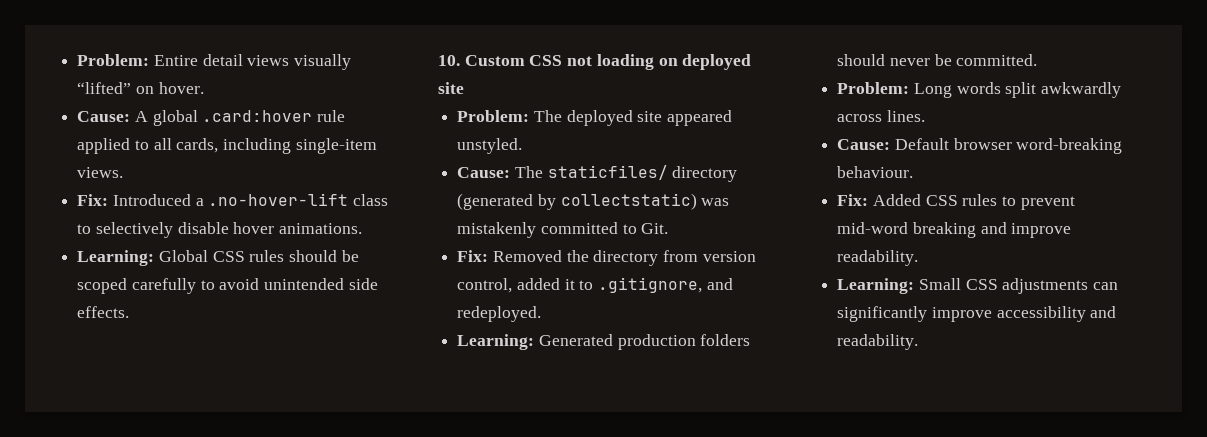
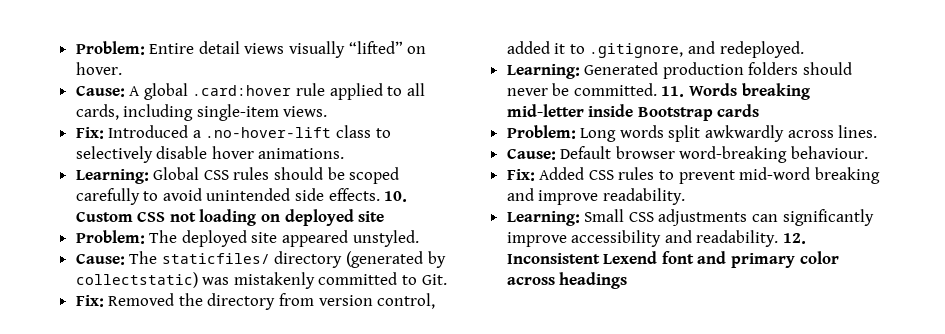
- Learning: Global CSS rules should be scoped carefully to avoid unintended side effects.
- 10. Custom CSS not loading on deployed site
+ Learning: Global CSS rules should be scoped carefully to avoid unintended side effects. 10. Custom CSS not loading on deployed site
+ 11. Words breaking mid-letter inside Bootstrap cards
+ 12. Inconsistent Lexend font and primary color across headings

